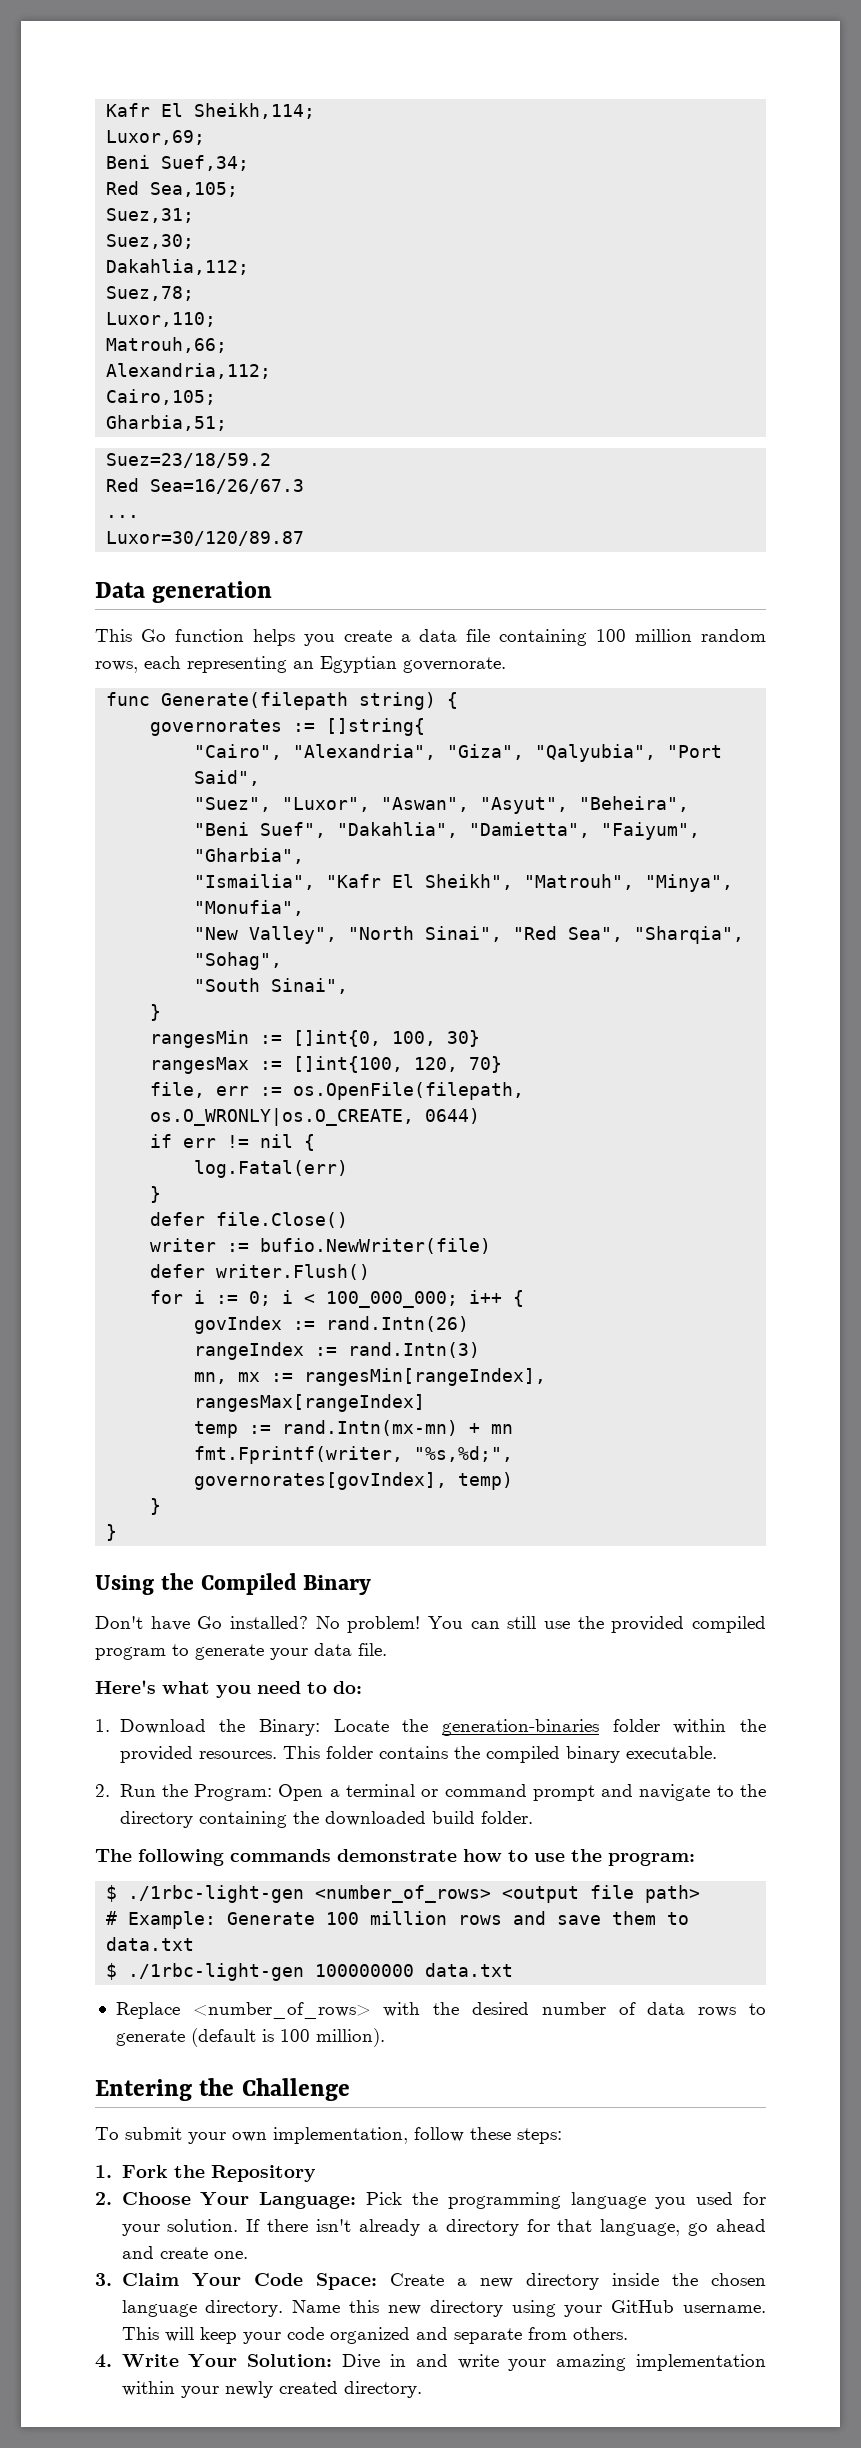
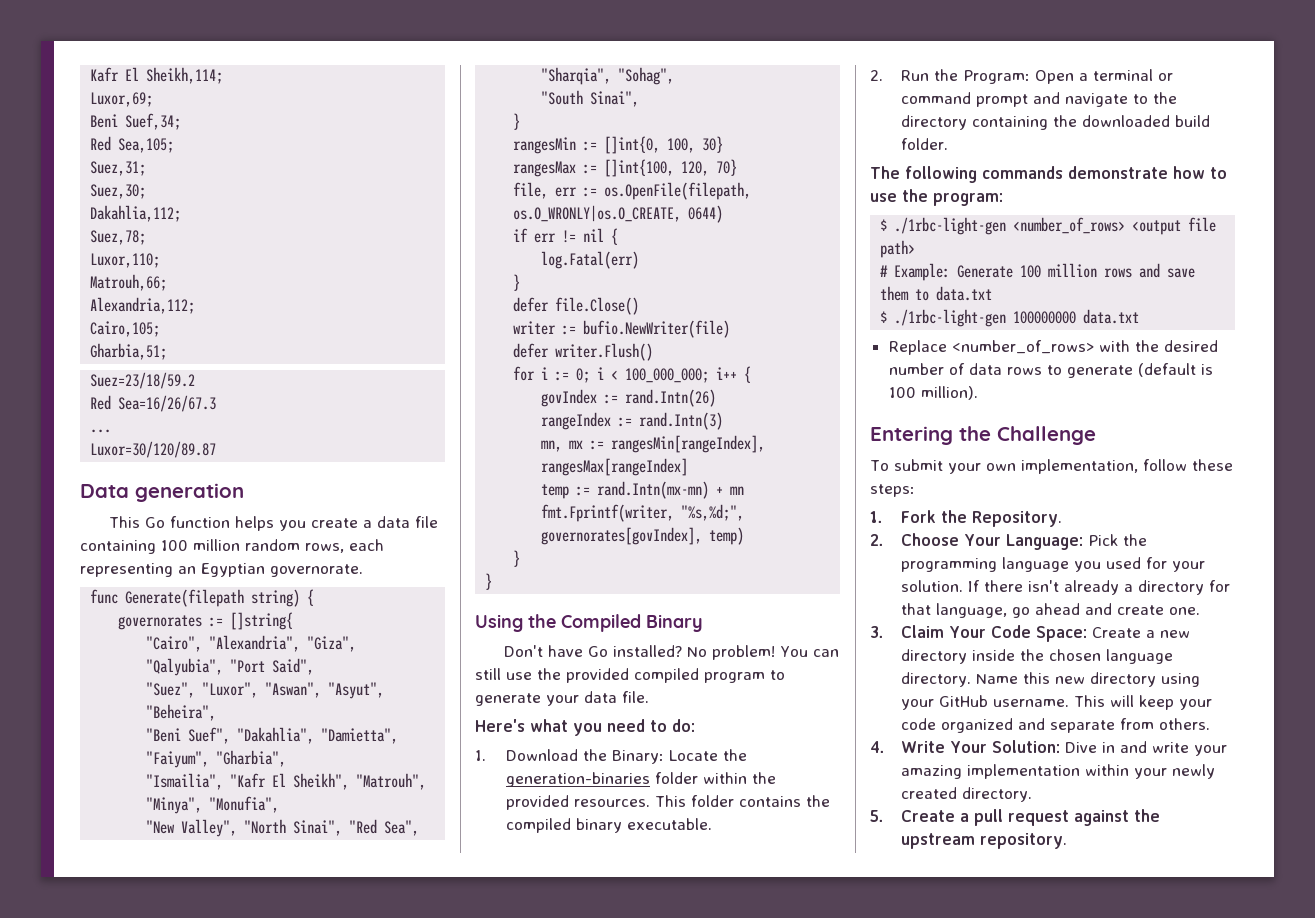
- 1. Fork the Repository
+ 1. Fork the Repository.
+ 5. Create a pull request against the upstream repository.

